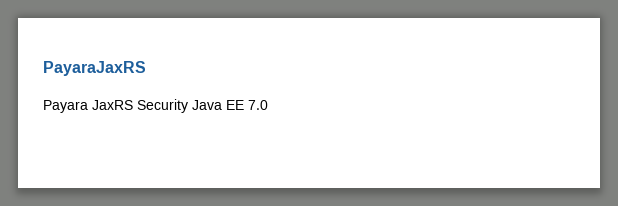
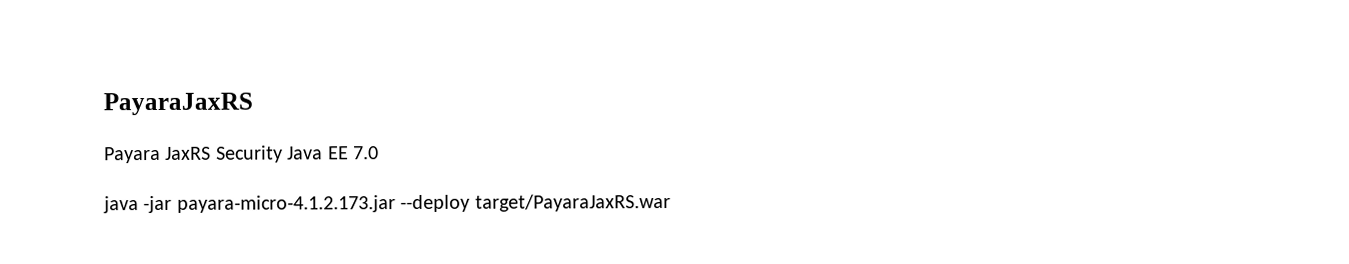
+ java -jar payara-micro-4.1.2.173.jar --deploy target/PayaraJaxRS.war

